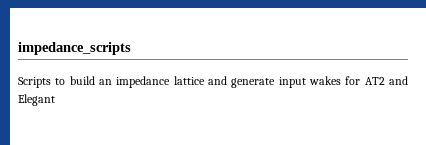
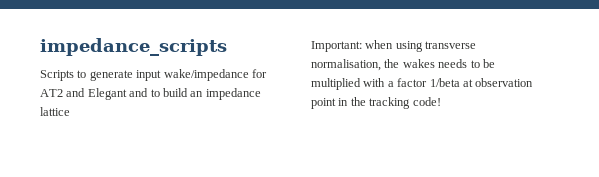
- Scripts to build an impedance lattice and generate input wakes for AT2 and Elegant
+ Scripts to generate input wake/impedance for AT2 and Elegant and to build an impedance lattice
+ Important: when using transverse normalisation, the wakes needs to be multiplied with a factor 1/beta at observation point in the tracking code!

